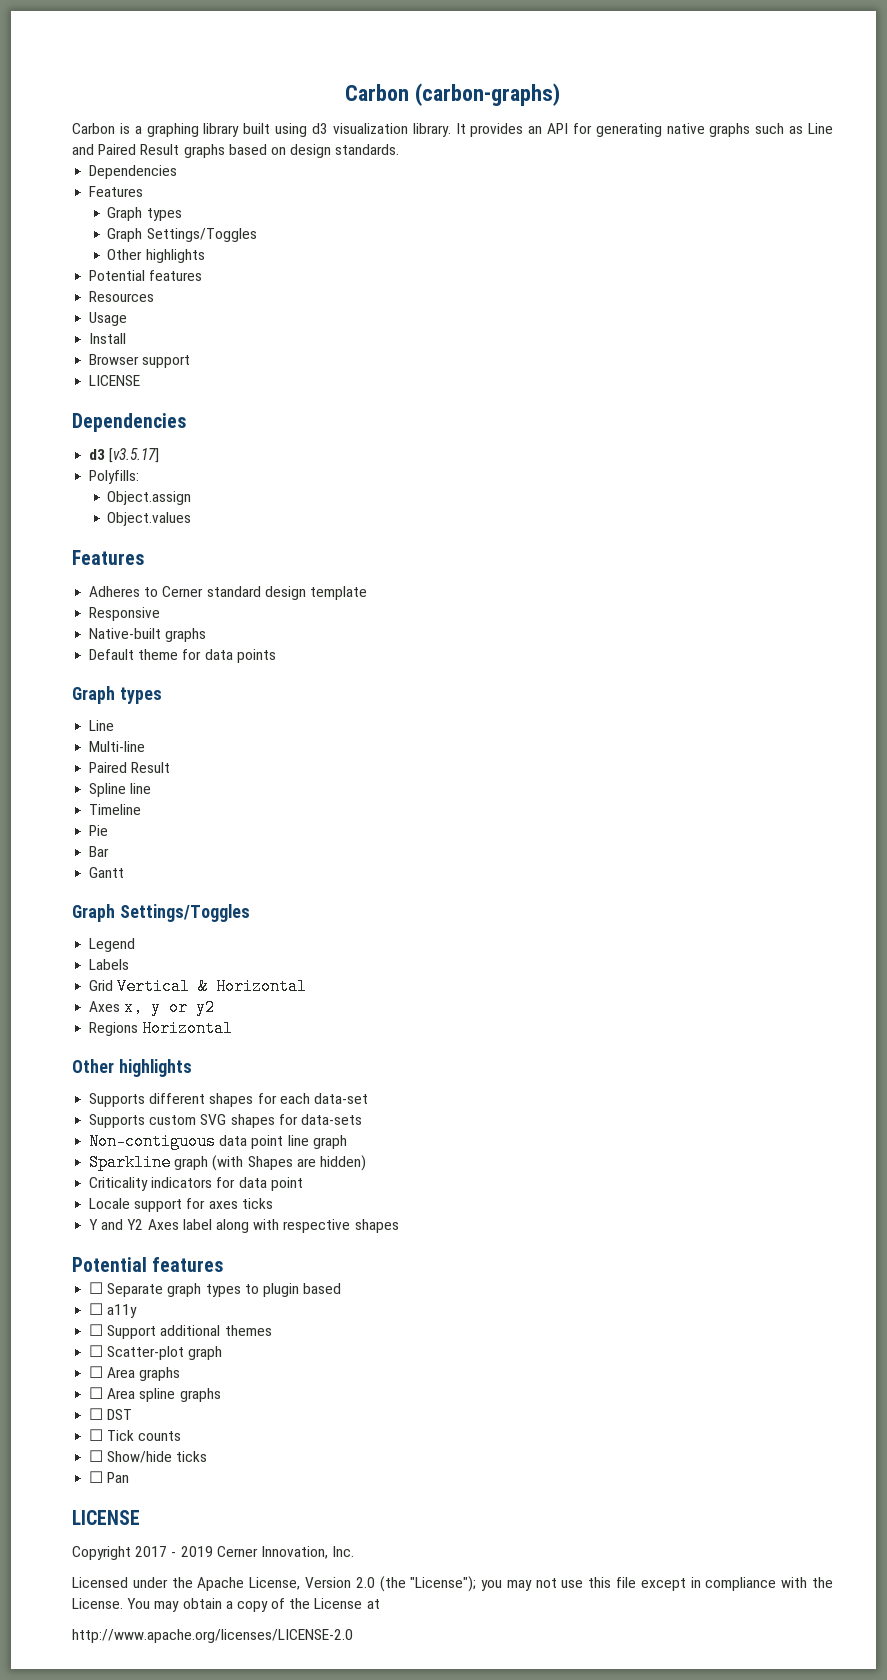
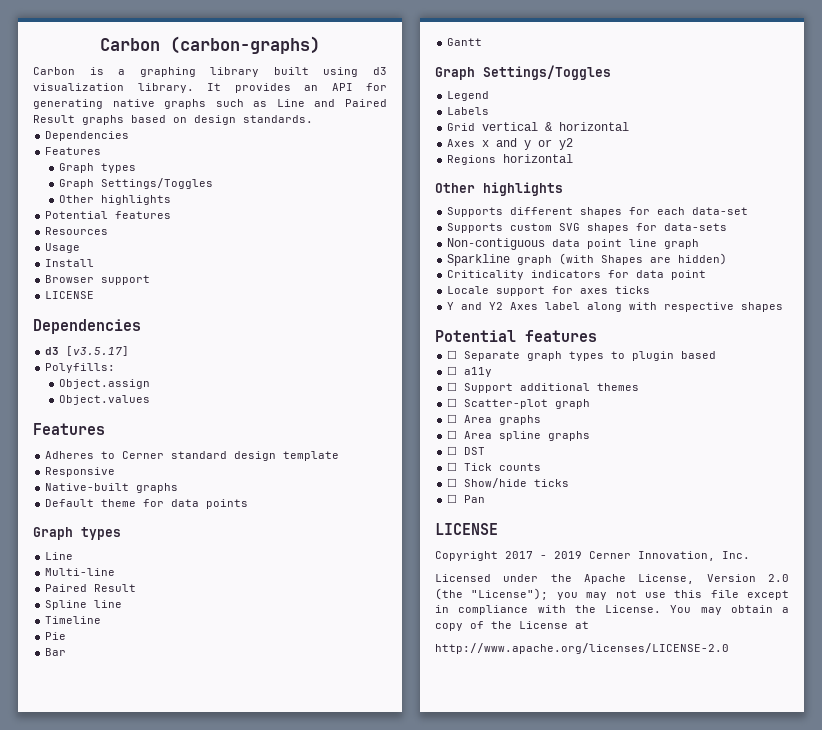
- Grid Vertical & Horizontal
- Axes x, y or y2
+ Grid vertical & horizontal
+ Axes x and y or y2
- Regions Horizontal
+ Regions horizontal

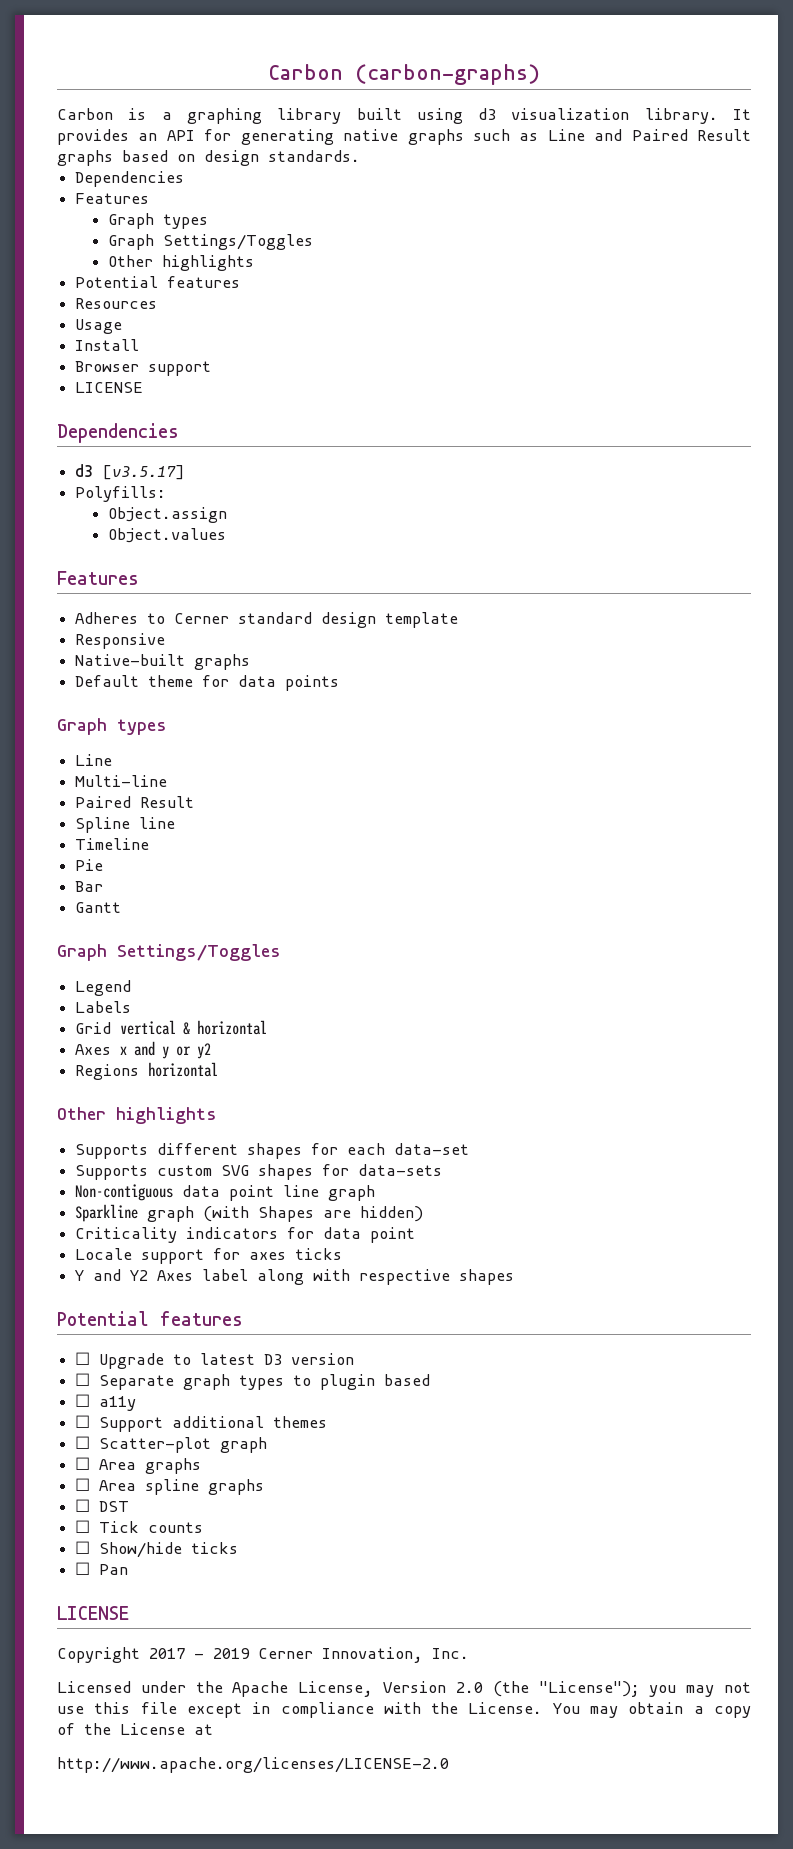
+ ☐ Upgrade to latest D3 version

